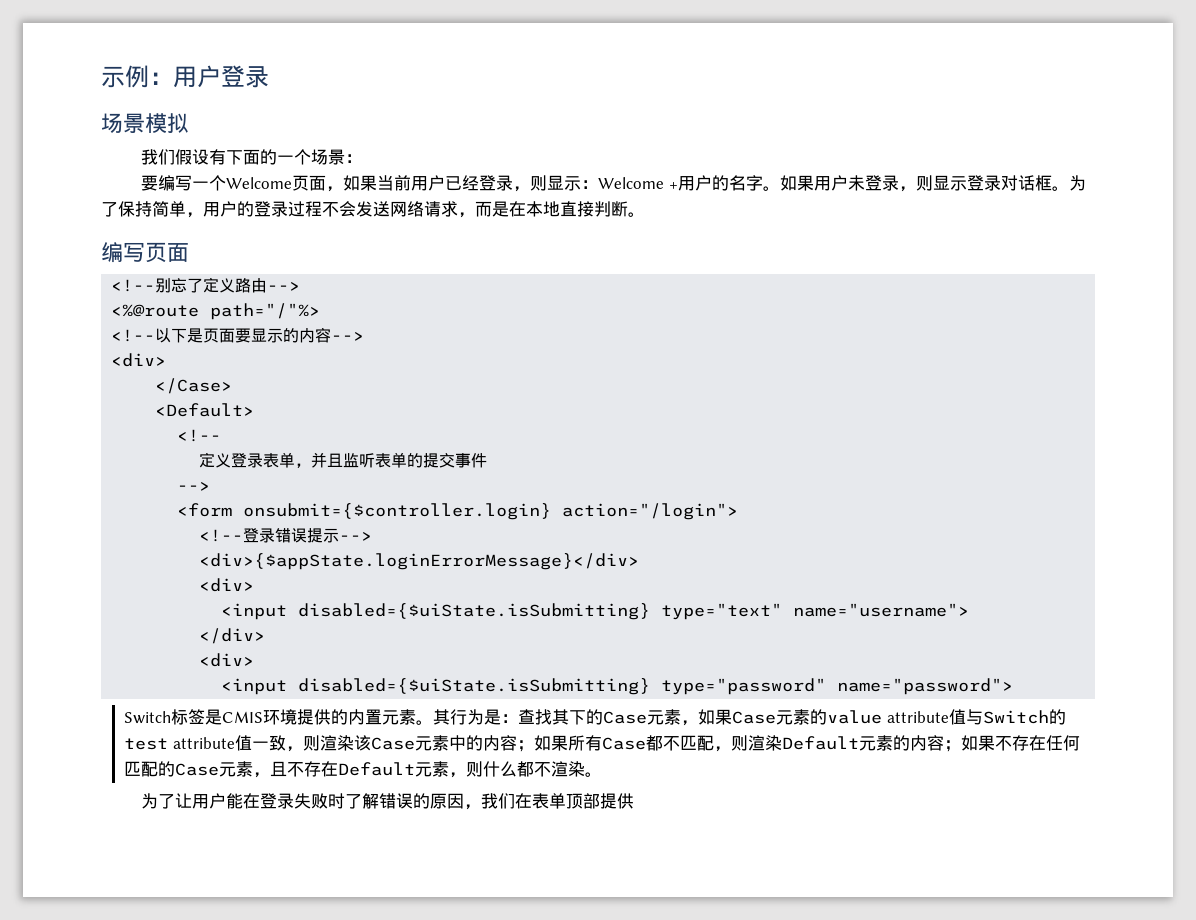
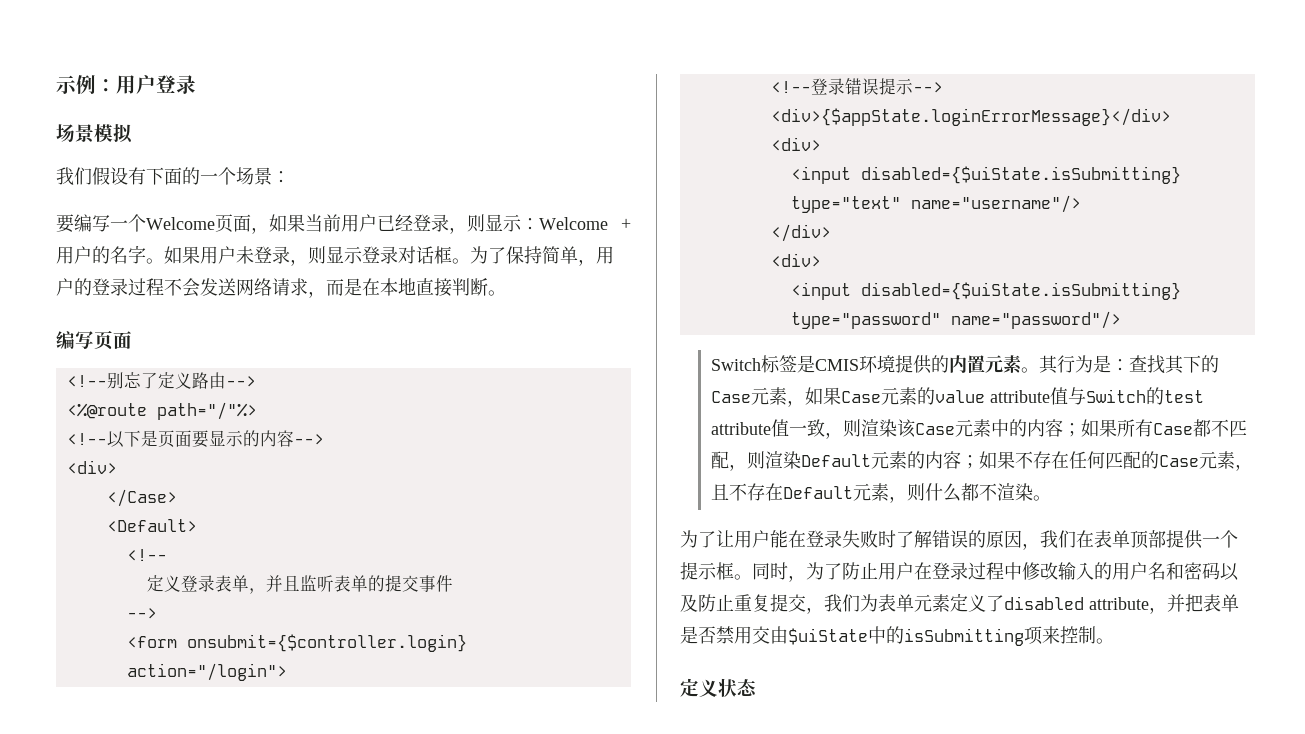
- <input disabled={$uiState.isSubmitting} type="text" name="username">
+ <input disabled={$uiState.isSubmitting} type="text" name="username"/>
- <input disabled={$uiState.isSubmitting} type="password" name="password">
+ <input disabled={$uiState.isSubmitting} type="password" name="password"/>
- 为了让用户能在登录失败时了解错误的原因，我们在表单顶部提供
+ 为了让用户能在登录失败时了解错误的原因，我们在表单顶部提供一个提示框。同时，为了防止用户在登录过程中修改输入的用户名和密码以及防止重复提交，我们为表单元素定义了disabled attribute，并把表单是否禁用交由$uiState中的isSubmitting项来控制。
+ 定义状态

